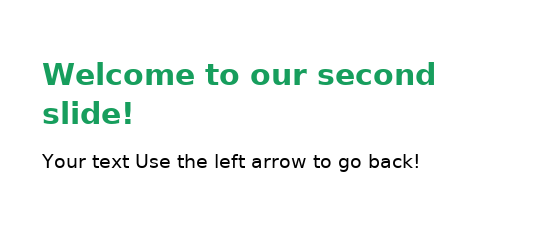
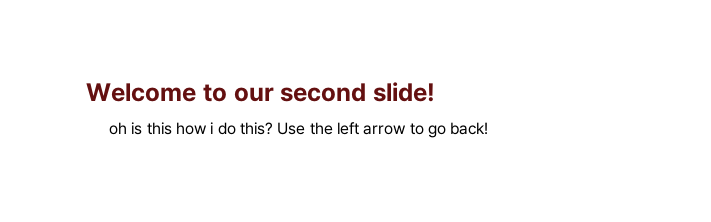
- Your text Use the left arrow to go back!
+ oh is this how i do this? Use the left arrow to go back!

